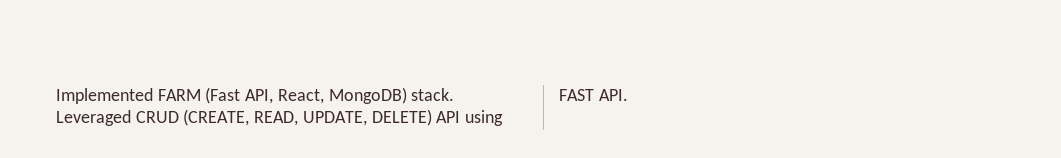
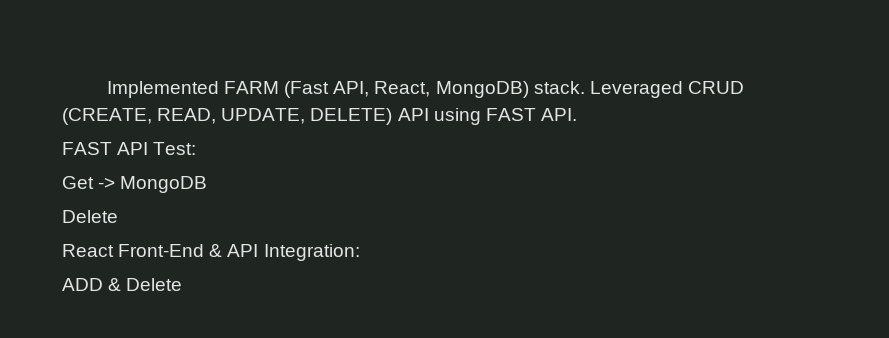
+ FAST API Test:
+ Get -> MongoDB
+ Delete
+ React Front-End & API Integration:
+ ADD & Delete

